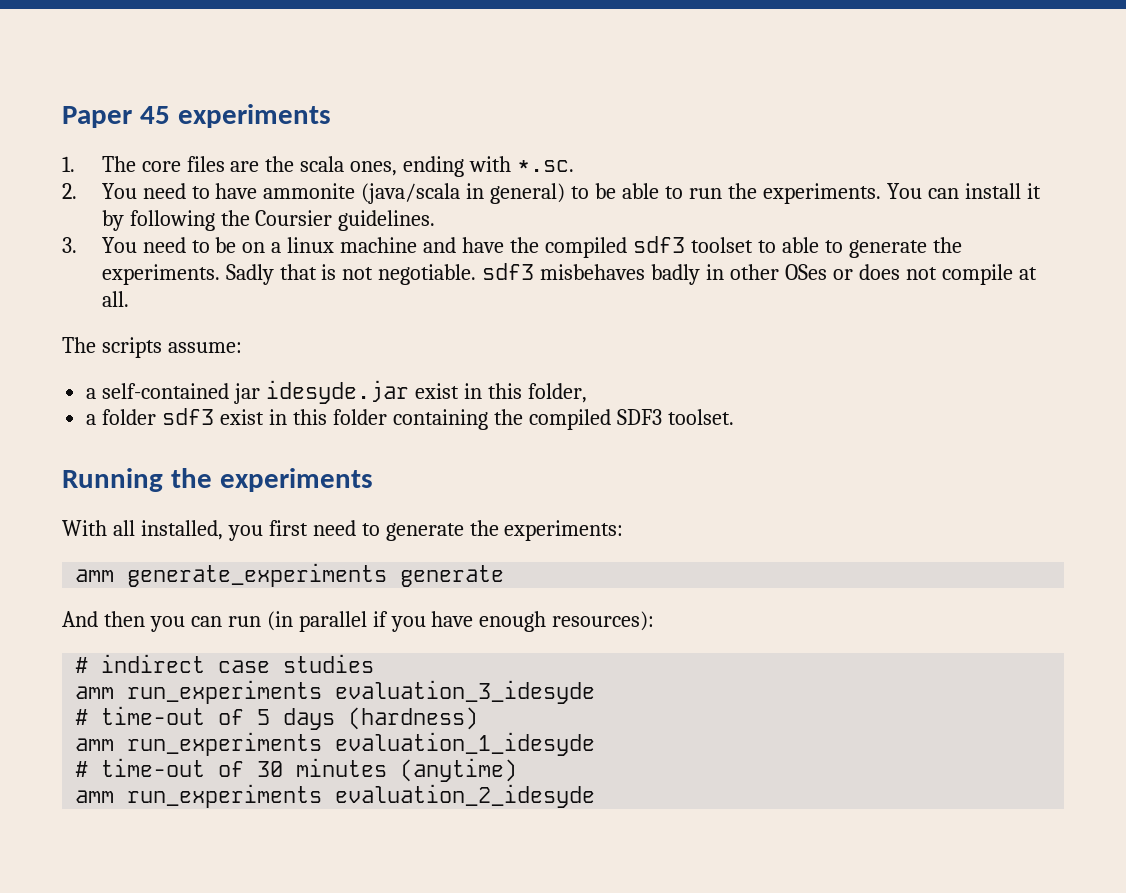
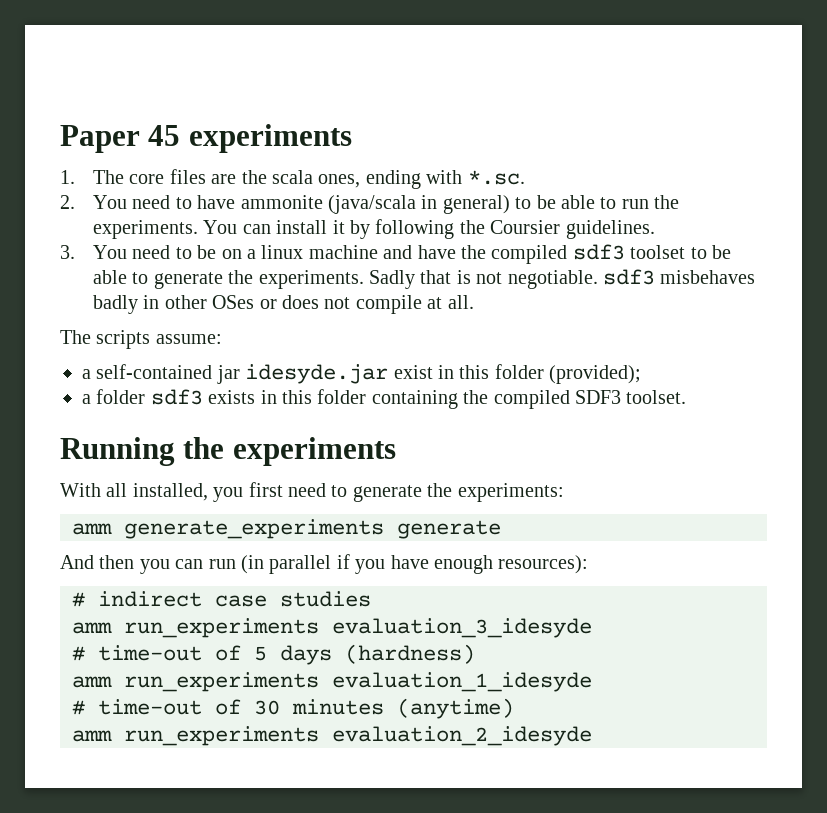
- 3. You need to be on a linux machine and have the compiled sdf3 toolset to able to generate the experiments.
+ 3. You need to be on a linux machine and have the compiled sdf3 toolset to be able to generate the experiments.
- a self-contained jar idesyde.jar exist in this folder,
+ a self-contained jar idesyde.jar exist in this folder (provided);
- a folder sdf3 exist in this folder containing the compiled SDF3 toolset.
+ a folder sdf3 exists in this folder containing the compiled SDF3 toolset.

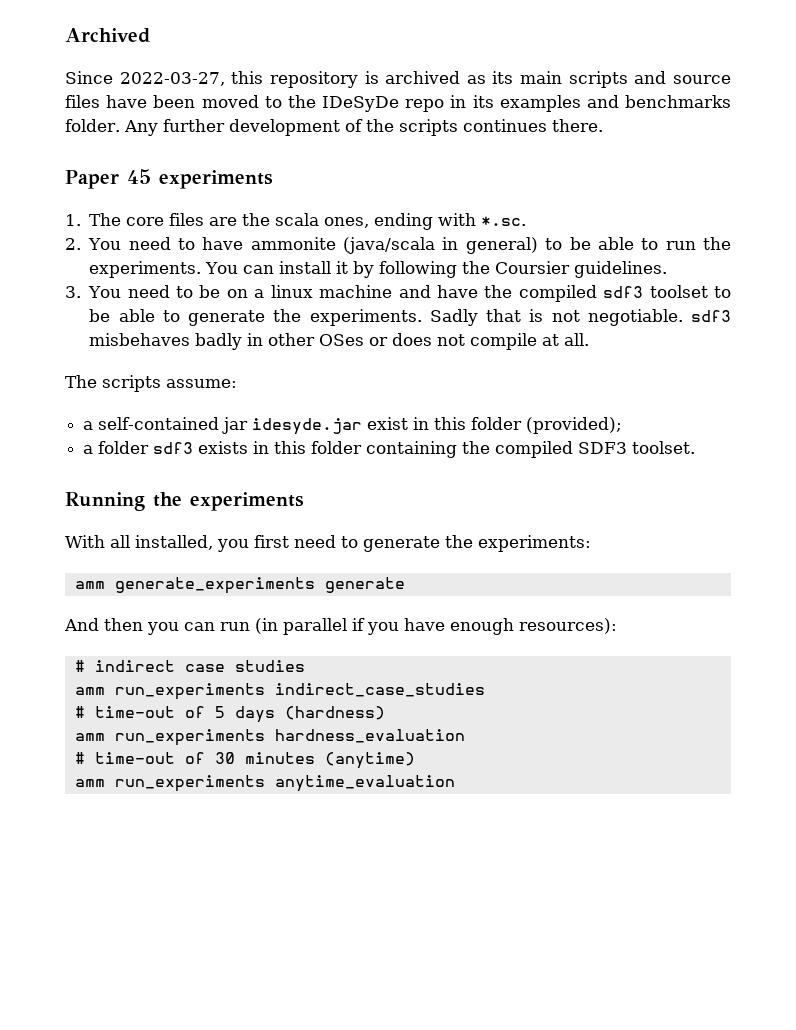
+ Archived
+ Since 2022-03-27, this repository is archived as its main scripts and source files have been moved to the IDeSyDe repo in its examples and benchmarks folder. Any further development of the scripts continues there.
- amm run_experiments evaluation_3_idesyde
+ amm run_experiments indirect_case_studies
- amm run_experiments evaluation_1_idesyde
+ amm run_experiments hardness_evaluation
- amm run_experiments evaluation_2_idesyde
+ amm run_experiments anytime_evaluation

